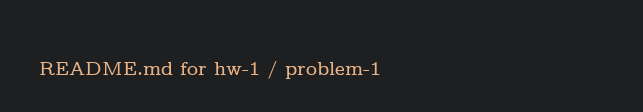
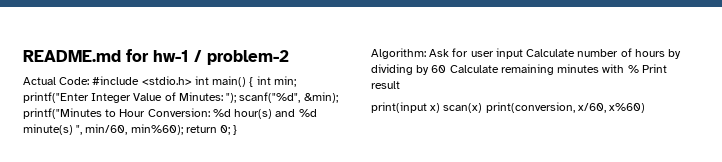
- README.md for hw-1 / problem-1
+ README.md for hw-1 / problem-2
+ Actual Code: #include <stdio.h> int main() { int min; printf("Enter Integer Value of Minutes: "); scanf("%d", &min); printf("Minutes to Hour Conversion: %d hour(s) and %d minute(s) ", min/60, min%60); return 0; }
+ Algorithm: Ask for user input Calculate number of hours by dividing by 60 Calculate remaining minutes with % Print result
+ print(input x) scan(x) print(conversion, x/60, x%60)

